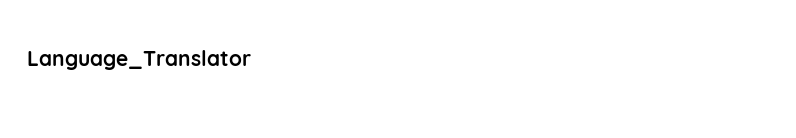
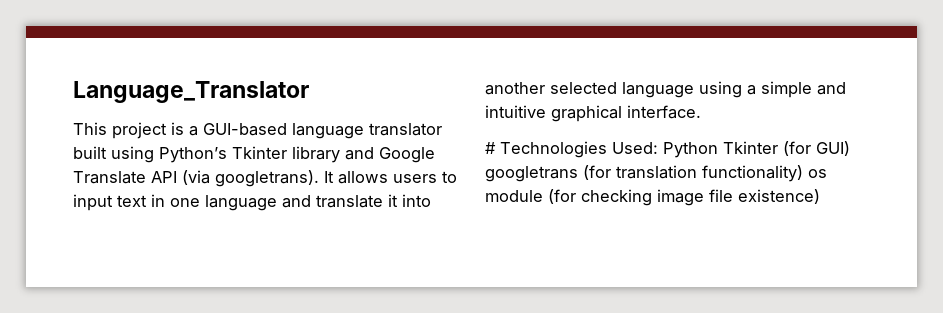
+ This project is a GUI-based language translator built using Python’s Tkinter library and Google Translate API (via googletrans). It allows users to input text in one language and translate it into another selected language using a simple and intuitive graphical interface.
+ # Technologies Used: Python Tkinter (for GUI) googletrans (for translation functionality) os module (for checking image file existence)

